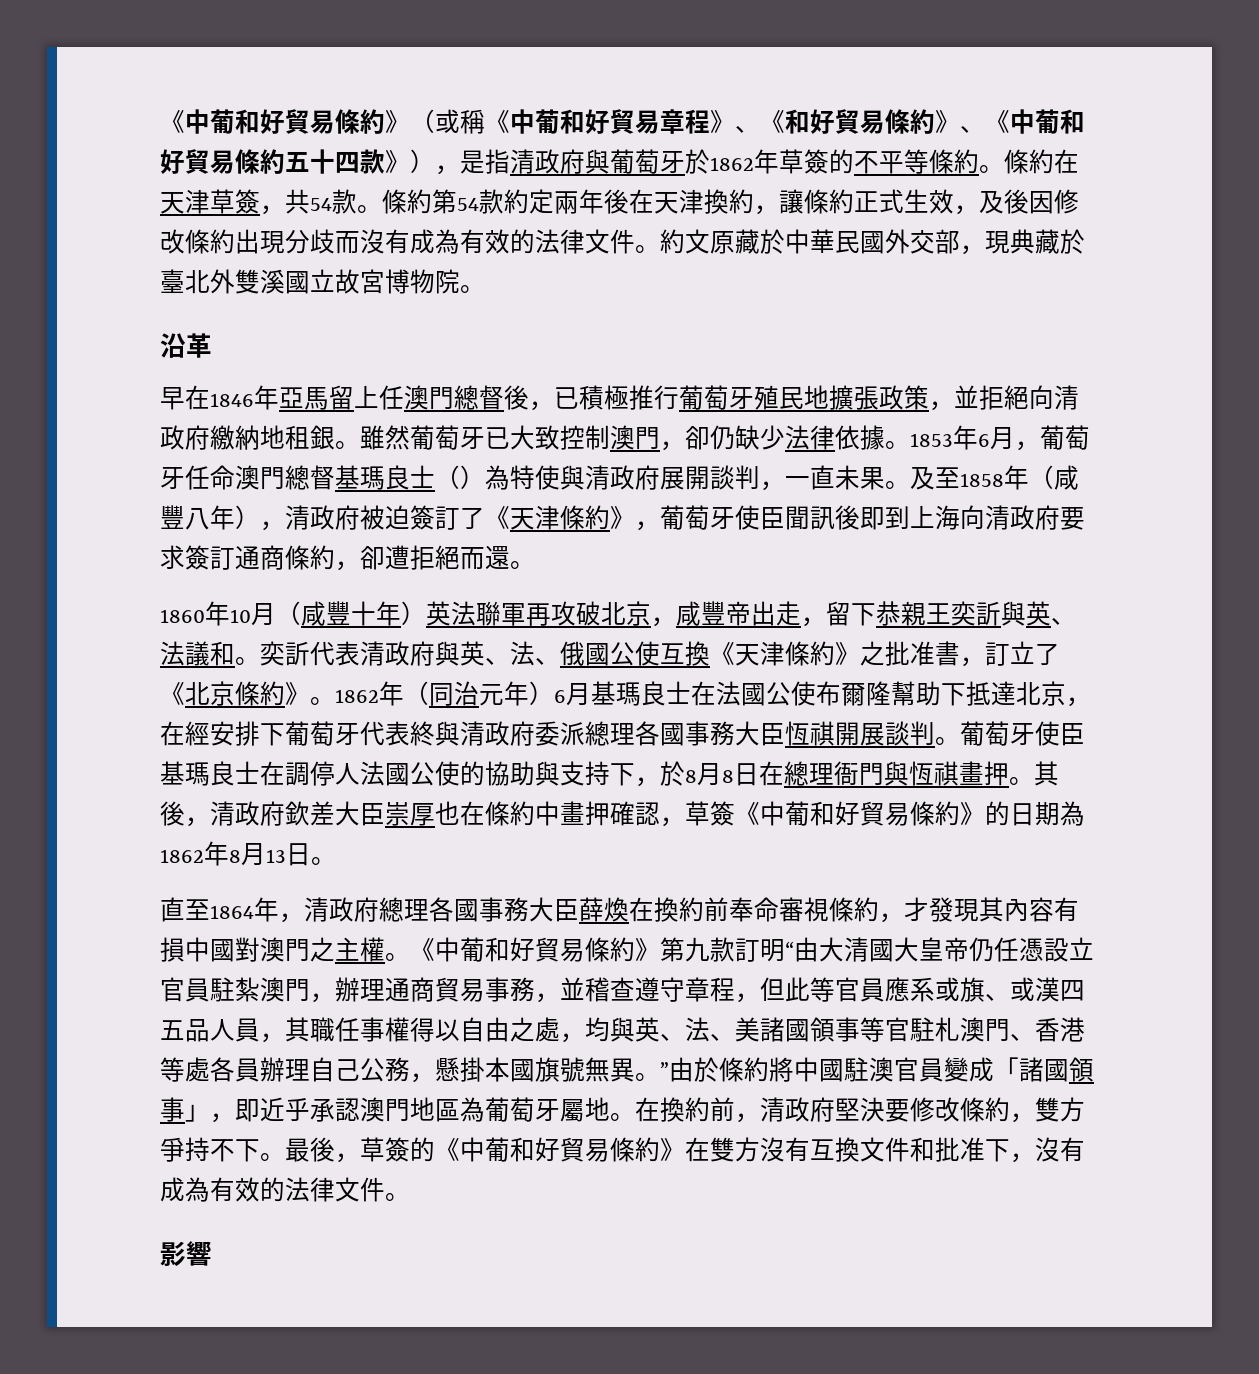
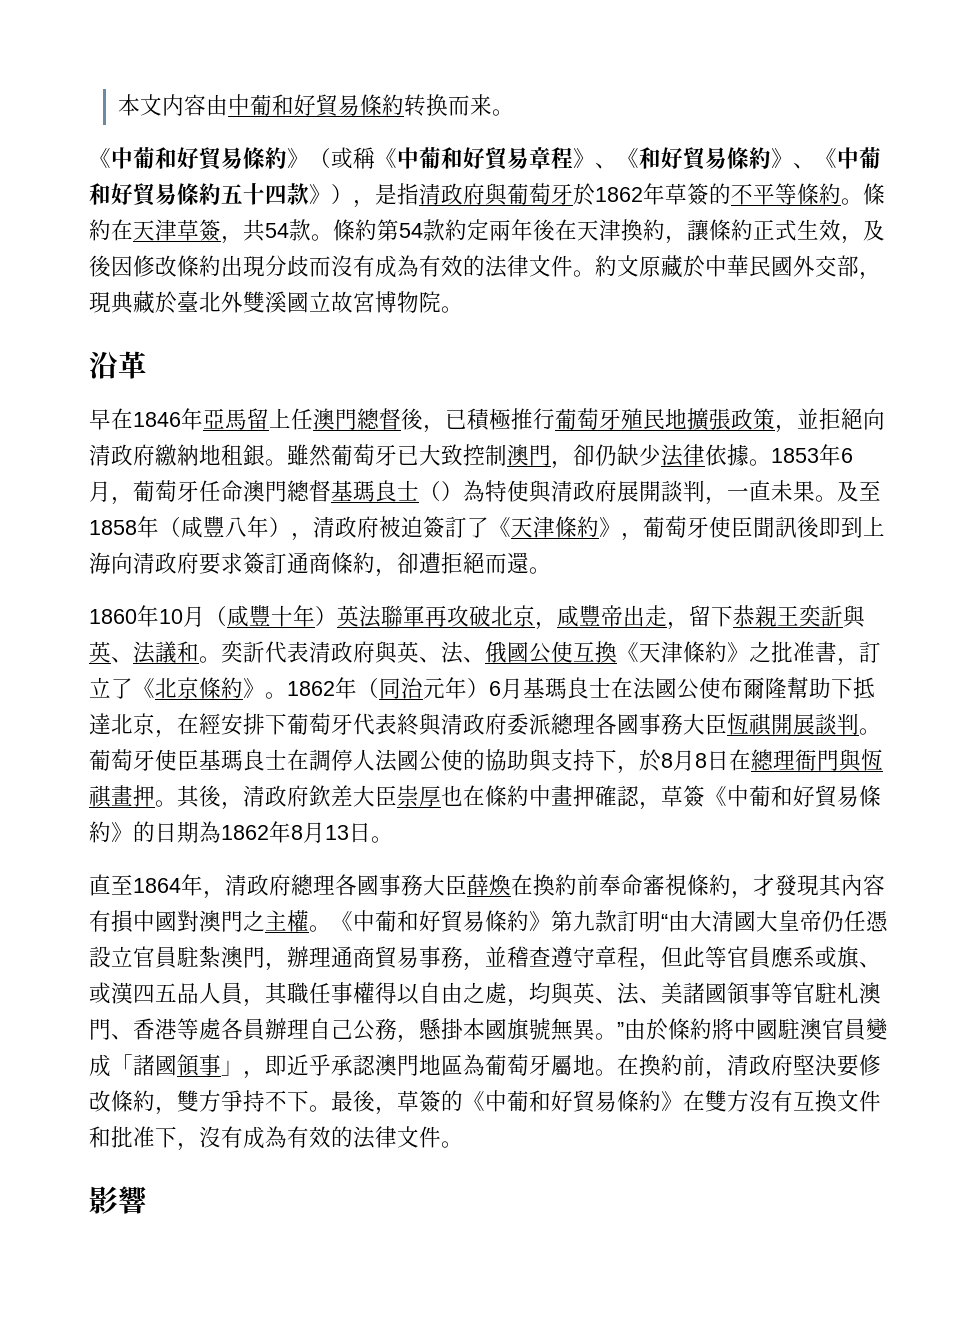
+ 本文内容由中葡和好貿易條約转换而来。

